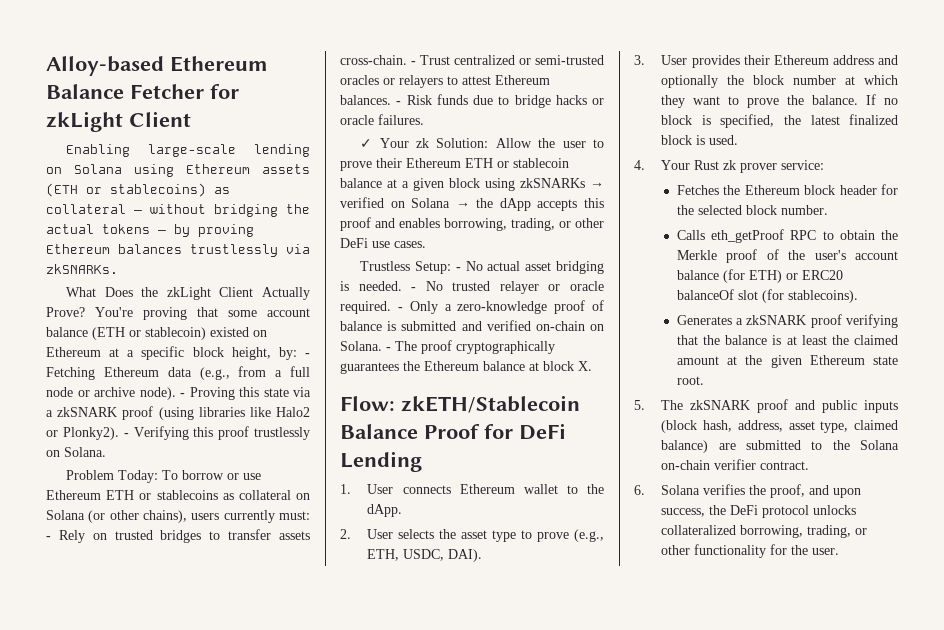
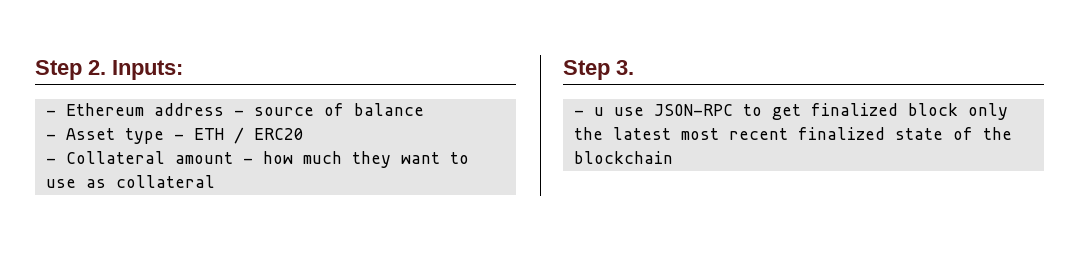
- Alloy-based Ethereum Balance Fetcher for zkLight Client
- Enabling large-scale lending on Solana using Ethereum assets (ETH or stablecoins) as collateral — without bridging the actual tokens — by proving Ethereum balances trustlessly via zkSNARKs.
- What Does the zkLight Client Actually Prove? You're proving that some account balance (ETH or stablecoin) existed on Ethereum at a specific block height, by: - Fetching Ethereum data (e.g., from a full node or archive node). - Proving this state via a zkSNARK proof (using libraries like Halo2 or Plonky2). - Verifying this proof trustlessly on Solana.
- Problem Today: To borrow or use Ethereum ETH or stablecoins as collateral on Solana (or other chains), users currently must: - Rely on trusted bridges to transfer assets cross-chain. - Trust centralized or semi-trusted oracles or relayers to attest Ethereum balances. - Risk funds due to bridge hacks or oracle failures.
- ✓ Your zk Solution: Allow the user to prove their Ethereum ETH or stablecoin balance at a given block using zkSNARKs → verified on Solana → the dApp accepts this proof and enables borrowing, trading, or other DeFi use cases.
- Trustless Setup: - No actual asset bridging is needed. - No trusted relayer or oracle required. - Only a zero-knowledge proof of balance is submitted and verified on-chain on Solana. - The proof cryptographically guarantees the Ethereum balance at block X.
- Flow: zkETH/Stablecoin Balance Proof for DeFi Lending
- 1. User connects Ethereum wallet to the dApp.
- 2. User selects the asset type to prove (e.g., ETH, USDC, DAI).
- 3. User provides their Ethereum address and optionally the block number at which they want to prove the balance. If no block is specified, the latest finalized block is used.
- 4. Your Rust zk prover service:
- Fetches the Ethereum block header for the selected block number.
- Calls eth_getProof RPC to obtain the Merkle proof of the user's account balance (for ETH) or ERC20 balanceOf slot (for stablecoins).
- Generates a zkSNARK proof verifying that the balance is at least the claimed amount at the given Ethereum state root.
- 5. The zkSNARK proof and public inputs (block hash, address, asset type, claimed balance) are submitted to the Solana on-chain verifier contract.
- 6. Solana verifies the proof, and upon success, the DeFi protocol unlocks collateralized borrowing, trading, or other functionality for the user.
+ Step 2. Inputs:
+ - Ethereum address - source of balance
+ - Asset type - ETH / ERC20
+ - Collateral amount - how much they want to use as collateral
+ Step 3.
+ - u use JSON-RPC to get finalized block only the latest most recent finalized state of the blockchain

